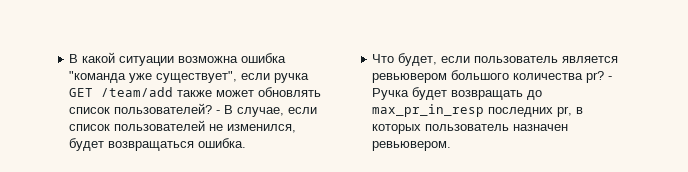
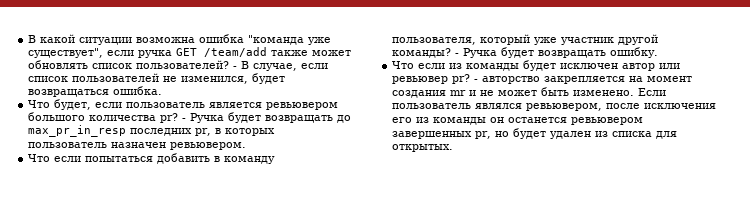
+ Что если попытаться добавить в команду пользователя, который уже участник другой команды? - Ручка будет возвращать ошибку.
+ Что если из команды будет исключен автор или ревьювер pr? - авторство закрепляется на момент создания mr и не может быть изменено. Если пользователь являлся ревьювером, после исключения его из команды он останется ревьювером завершенных pr, но будет удален из списка для открытых.

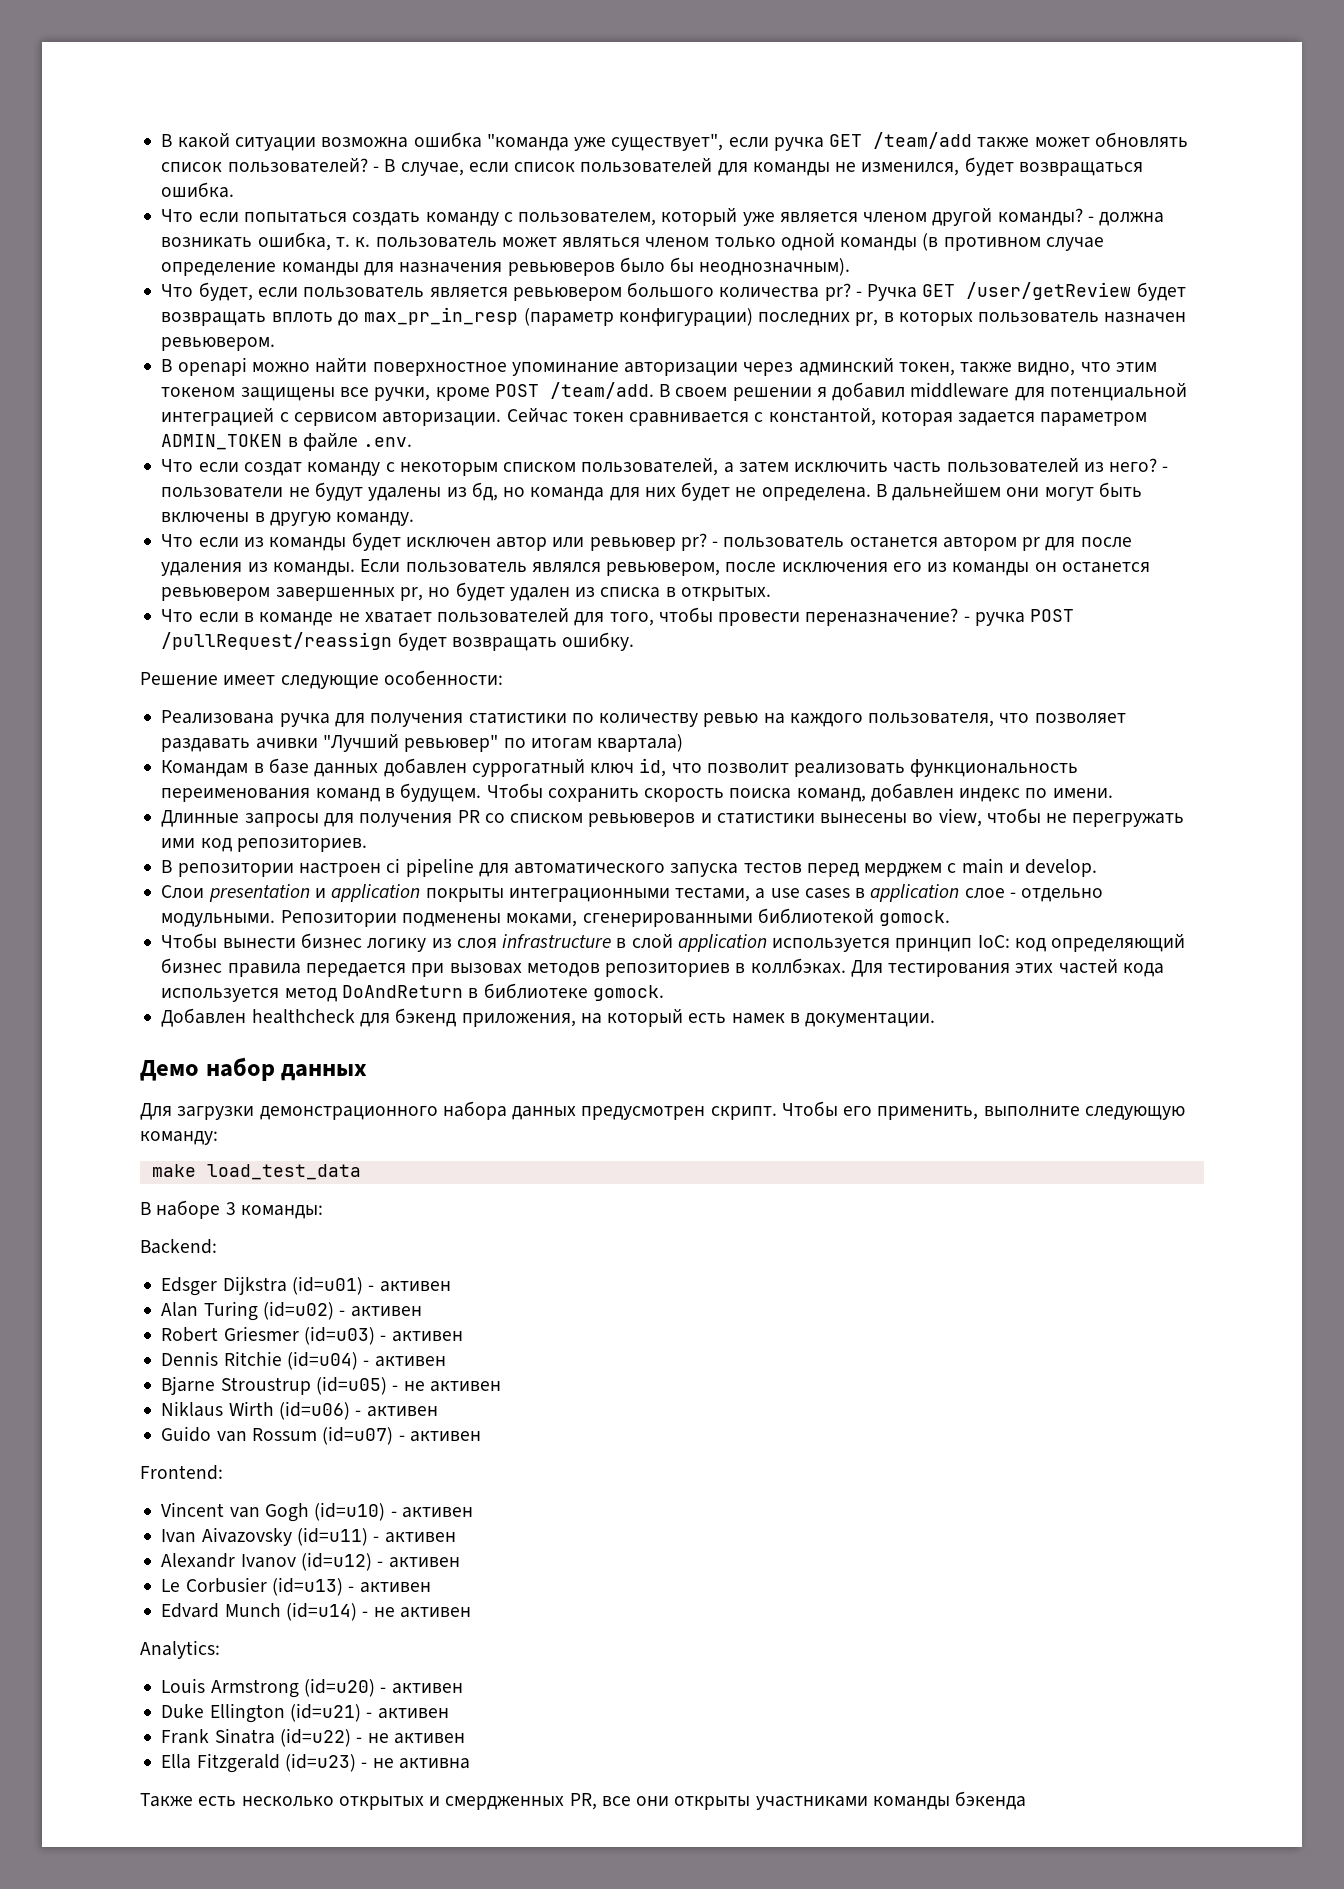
- - В случае, если список пользователей не изменился, будет возвращаться ошибка.
+ - В случае, если список пользователей для команды не изменился, будет возвращаться ошибка.
+ Что если попытаться создать команду с пользователем, который уже является членом другой команды? - должна возникать ошибка, т. к. пользователь может являться членом только одной команды (в противном случае определение команды для назначения ревьюверов было бы неоднозначным).
- - Ручка будет возвращать до max_pr_in_resp последних pr, в которых пользователь назначен ревьювером.
+ - Ручка GET /user/getReview будет возвращать вплоть до max_pr_in_resp (параметр конфигурации) последних pr, в которых пользователь назначен ревьювером.
- Что если попытаться добавить в команду пользователя, который уже участник другой команды? - Ручка будет возвращать ошибку.
+ В openapi можно найти поверхностное упоминание авторизации через админский токен, также видно, что этим токеном защищены все ручки, кроме POST /team/add. В своем решении я добавил middleware для потенциальной интеграцией с сервисом авторизации. Сейчас токен сравнивается с константой, которая задается параметром ADMIN_TOKEN в файле .env.
+ Что если создат команду с некоторым списком пользователей, а затем исключить часть пользователей из него? - пользователи не будут удалены из бд, но команда для них будет не определена. В дальнейшем они могут быть включены в другую команду.
- - авторство закрепляется на момент создания mr и не может быть изменено.
+ - пользователь останется автором pr для после удаления из команды.
- Если пользователь являлся ревьювером, после исключения его из команды он останется ревьювером завершенных pr, но будет удален из списка для открытых.
+ Если пользователь являлся ревьювером, после исключения его из команды он останется ревьювером завершенных pr, но будет удален из списка в открытых.
+ Что если в команде не хватает пользователей для того, чтобы провести переназначение? - ручка POST /pullRequest/reassign будет возвращать ошибку.
+ Решение имеет следующие особенности:
+ Реализована ручка для получения статистики по количеству ревью на каждого пользователя, что позволяет раздавать ачивки "Лучший ревьювер" по итогам квартала)
+ Командам в базе данных добавлен суррогатный ключ id, что позволит реализовать функциональность переименования команд в будущем. Чтобы сохранить скорость поиска команд, добавлен индекс по имени.
+ Длинные запросы для получения PR со списком ревьюверов и статистики вынесены во view, чтобы не перегружать ими код репозиториев.
+ В репозитории настроен ci pipeline для автоматического запуска тестов перед мерджем с main и develop.
+ Слои presentation и application покрыты интеграционными тестами, а use cases в application слое - отдельно модульными. Репозитории подменены моками, сгенерированными библиотекой gomock.
+ Чтобы вынести бизнес логику из слоя infrastructure в слой application используется принцип IoC: код определяющий бизнес правила передается при вызовах методов репозиториев в коллбэках. Для тестирования этих частей кода используется метод DoAndReturn в библиотеке gomock.
+ Добавлен healthcheck для бэкенд приложения, на который есть намек в документации.
+ Демо набор данных
+ Для загрузки демонстрационного набора данных предусмотрен скрипт. Чтобы его применить, выполните следующую команду:
+ make load_test_data
+ В наборе 3 команды:
+ Backend:
+ Edsger Dijkstra (id=u01) - активен
+ Alan Turing (id=u02) - активен
+ Robert Griesmer (id=u03) - активен
+ Dennis Ritchie (id=u04) - активен
+ Bjarne Stroustrup (id=u05) - не активен
+ Niklaus Wirth (id=u06) - активен
+ Guido van Rossum (id=u07) - активен
+ Frontend:
+ Vincent van Gogh (id=u10) - активен
+ Ivan Aivazovsky (id=u11) - активен
+ Alexandr Ivanov (id=u12) - активен
+ Le Corbusier (id=u13) - активен
+ Edvard Munch (id=u14) - не активен
+ Analytics:
+ Louis Armstrong (id=u20) - активен
+ Duke Ellington (id=u21) - активен
+ Frank Sinatra (id=u22) - не активен
+ Ella Fitzgerald (id=u23) - не активна
+ Также есть несколько открытых и смердженных PR, все они открыты участниками команды бэкенда

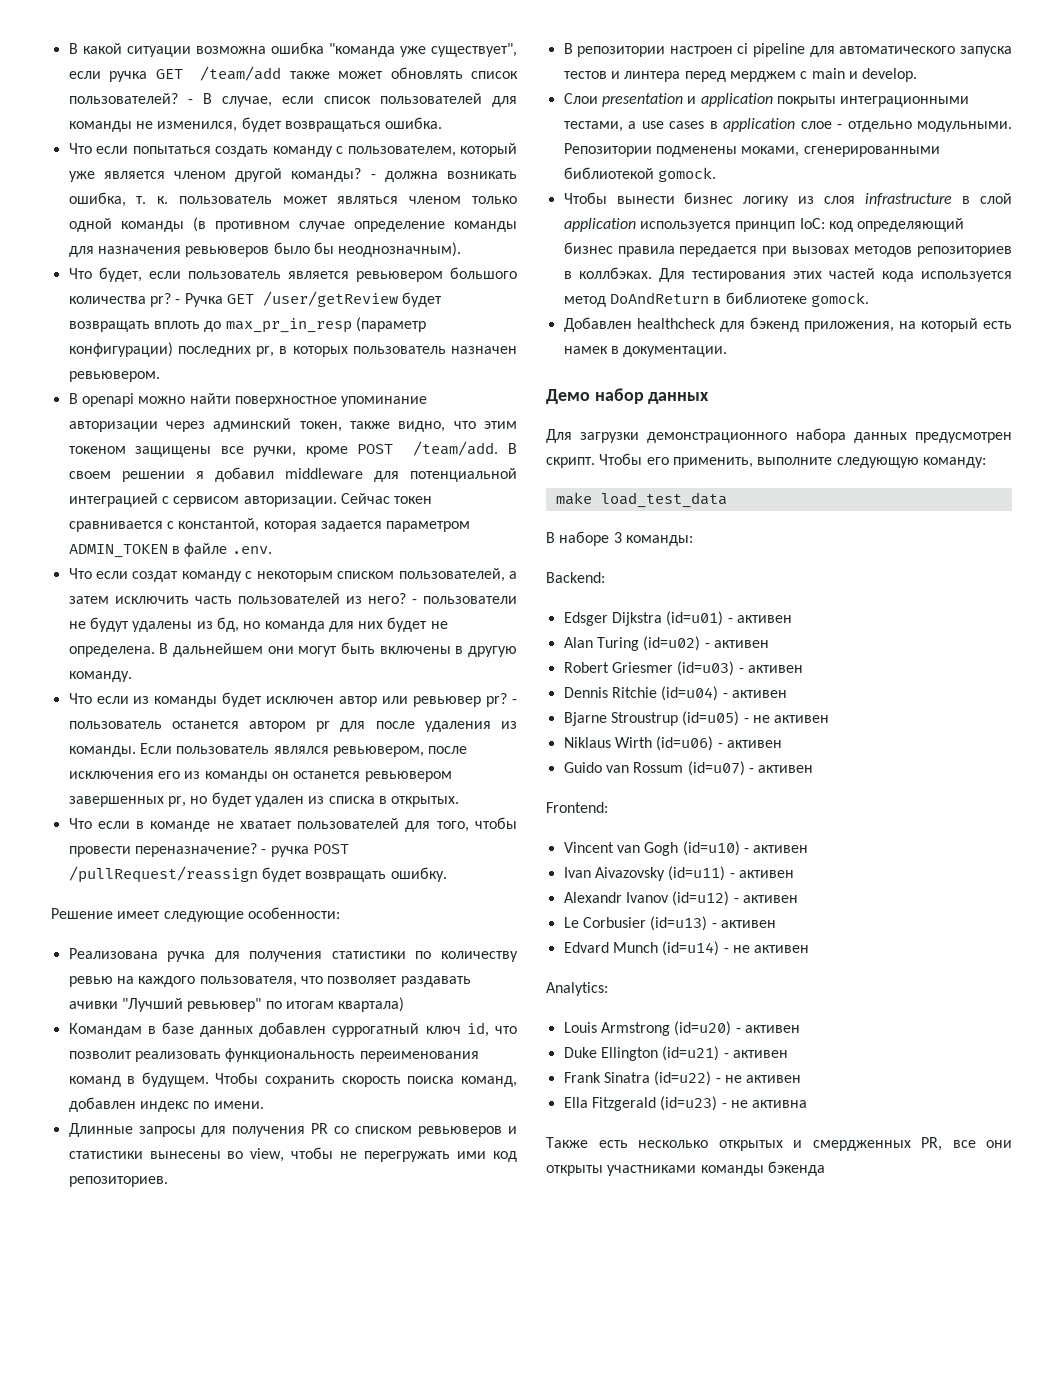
- В репозитории настроен ci pipeline для автоматического запуска тестов перед мерджем с main и develop.
+ В репозитории настроен ci pipeline для автоматического запуска тестов и линтера перед мерджем с main и develop.

